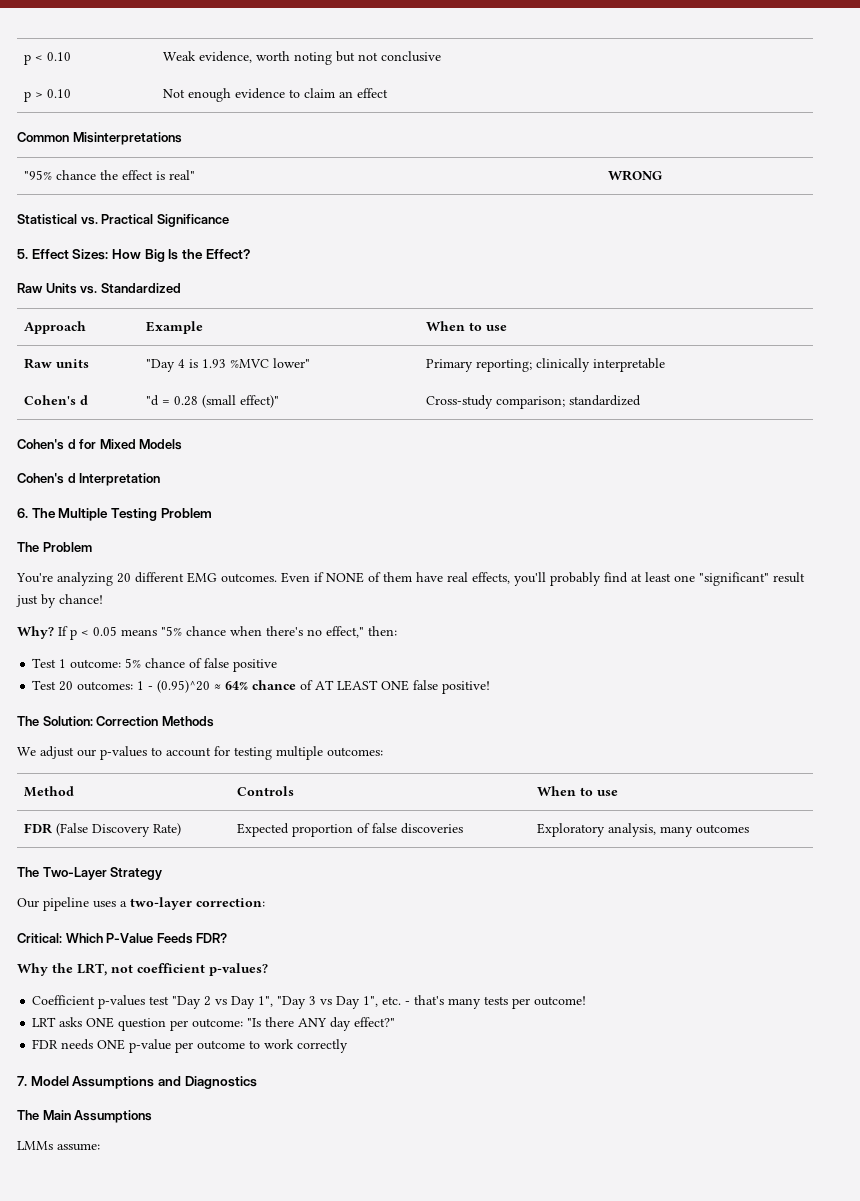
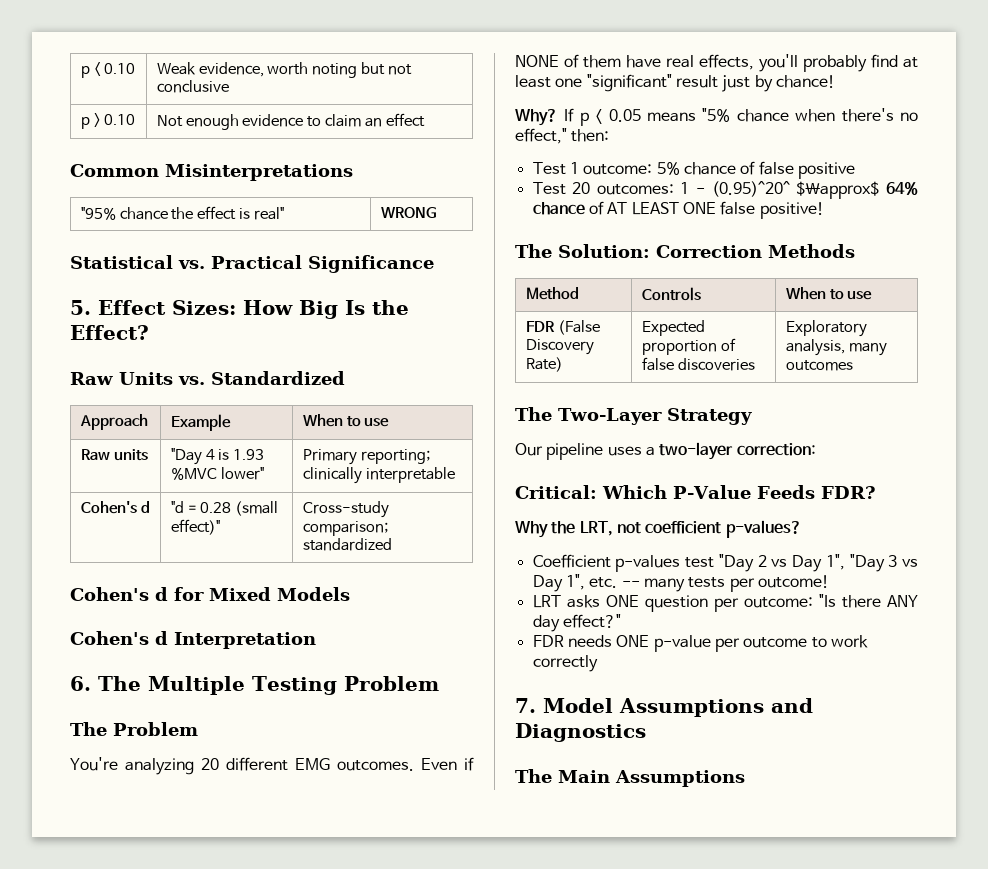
- Test 20 outcomes: 1 - (0.95)^20 ≈ 64% chance of AT LEAST ONE false positive!
+ Test 20 outcomes: 1 - (0.95)^20^ $\approx$ 64% chance of AT LEAST ONE false positive!
- We adjust our p-values to account for testing multiple outcomes:
- Coefficient p-values test "Day 2 vs Day 1", "Day 3 vs Day 1", etc. - that's many tests per outcome!
+ Coefficient p-values test "Day 2 vs Day 1", "Day 3 vs Day 1", etc. -- many tests per outcome!
- LMMs assume:

